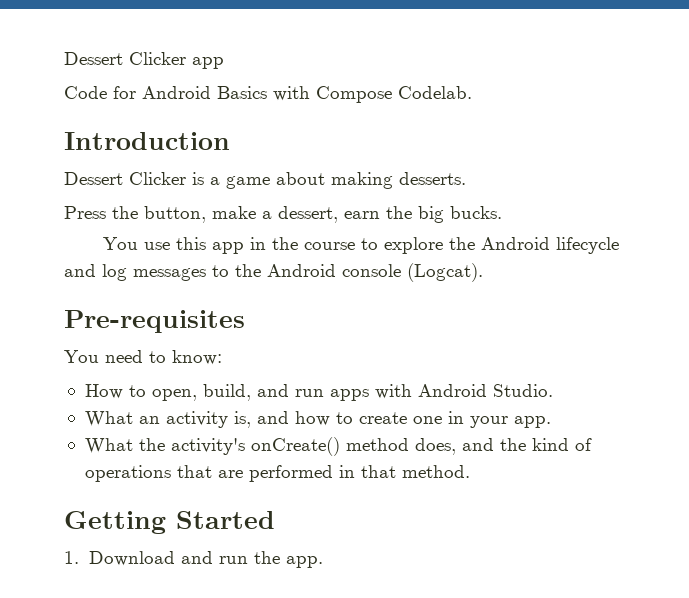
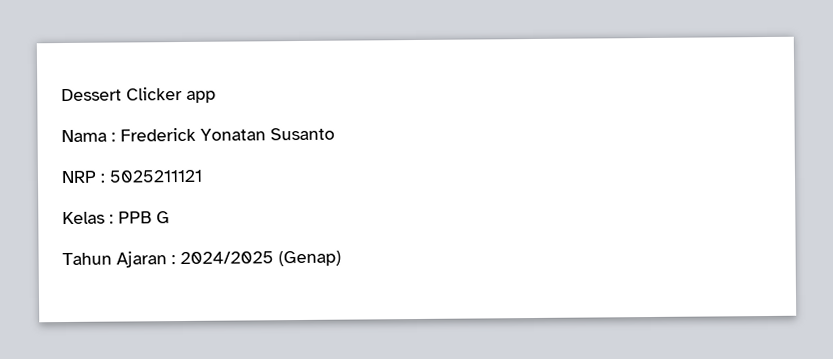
- Code for Android Basics with Compose Codelab.
- Introduction
- Dessert Clicker is a game about making desserts.
- Press the button, make a dessert, earn the big bucks.
- You use this app in the course to explore the Android lifecycle and log messages to the Android console (Logcat).
- Pre-requisites
- You need to know:
- How to open, build, and run apps with Android Studio.
- What an activity is, and how to create one in your app.
- What the activity's onCreate() method does, and the kind of operations that are performed in that method.
- Getting Started
- 1. Download and run the app.
+ Nama : Frederick Yonatan Susanto
+ NRP : 5025211121
+ Kelas : PPB G
+ Tahun Ajaran : 2024/2025 (Genap)

